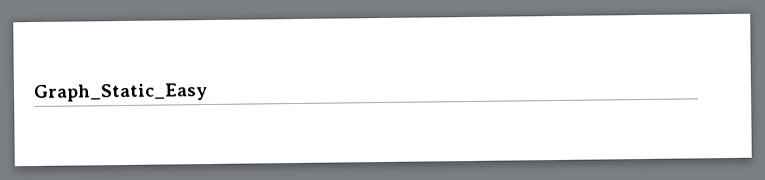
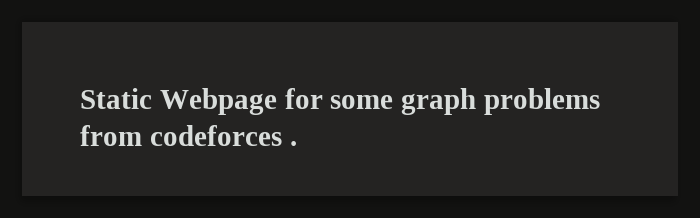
- Graph_Static_Easy
+ Static Webpage for some graph problems from codeforces .

